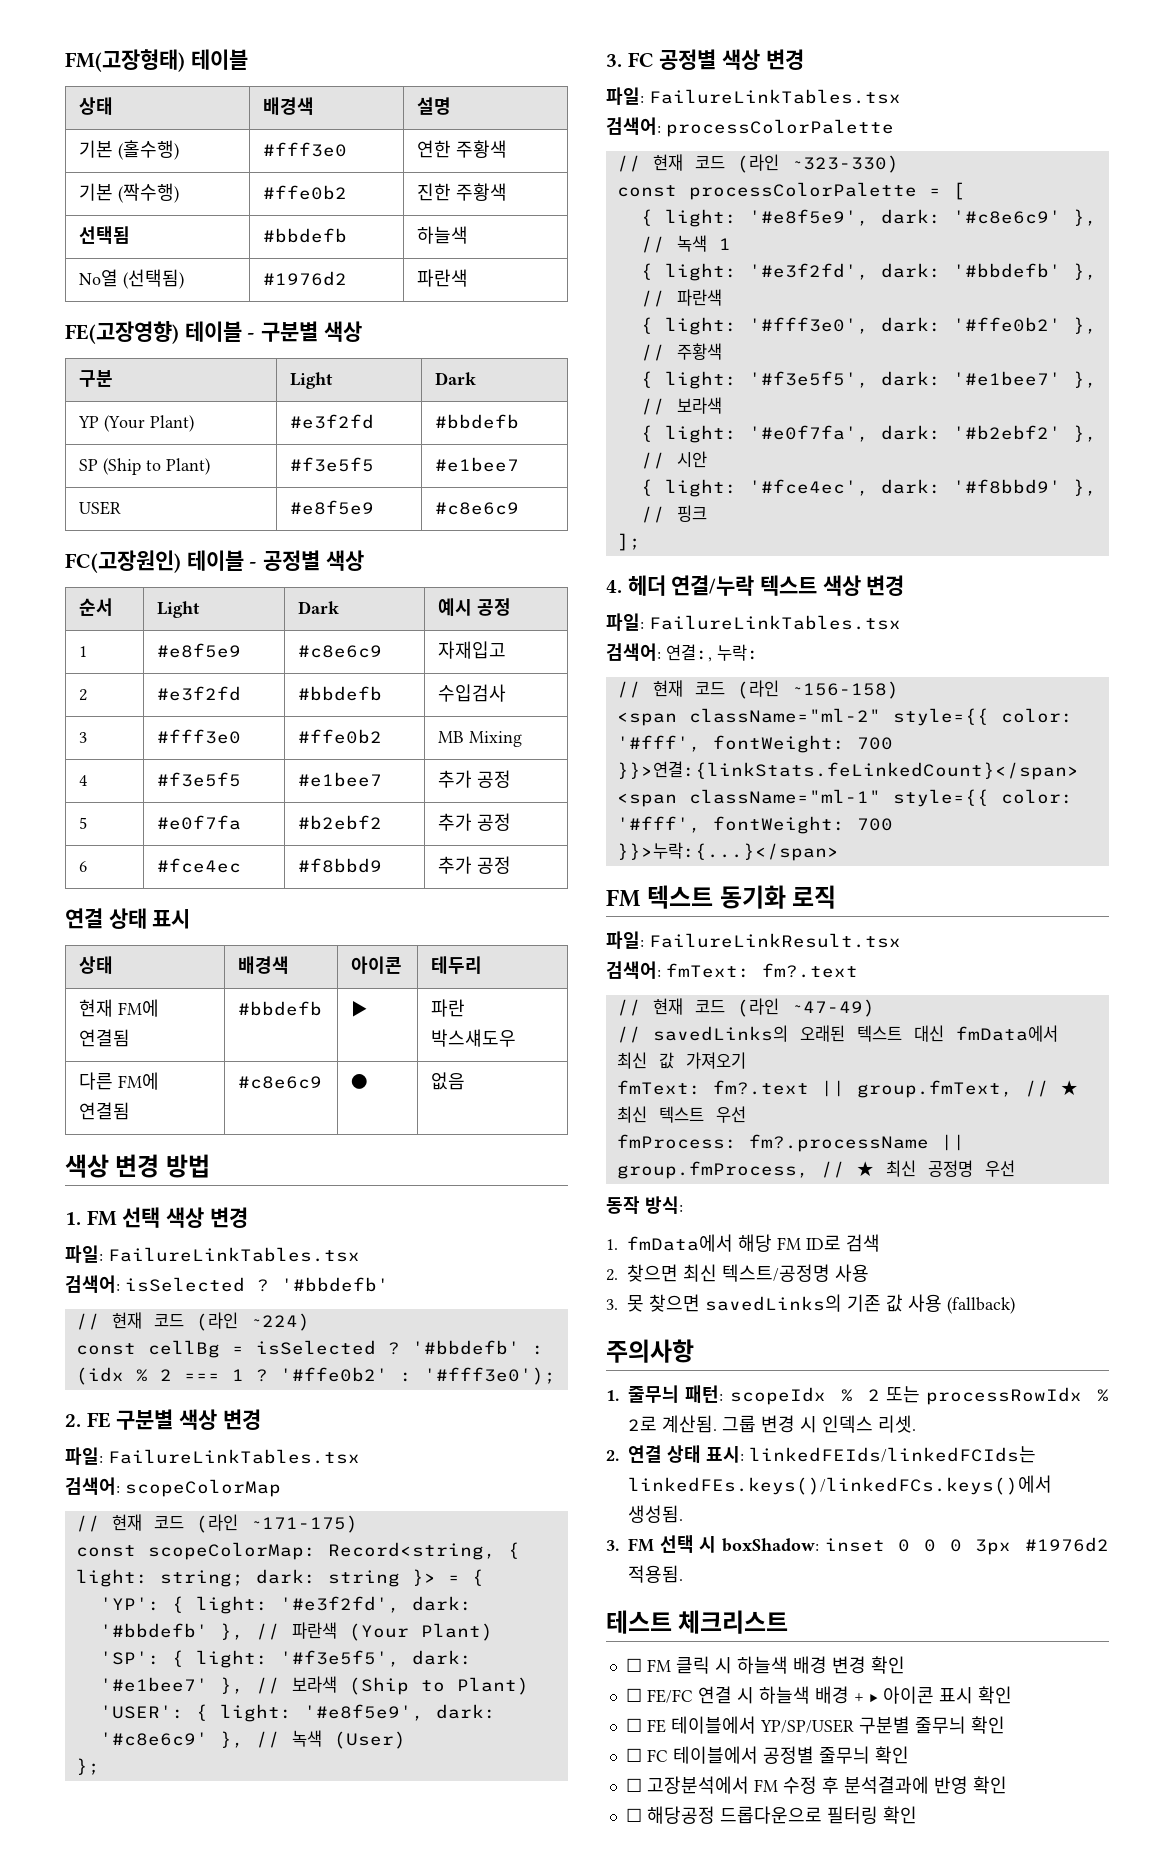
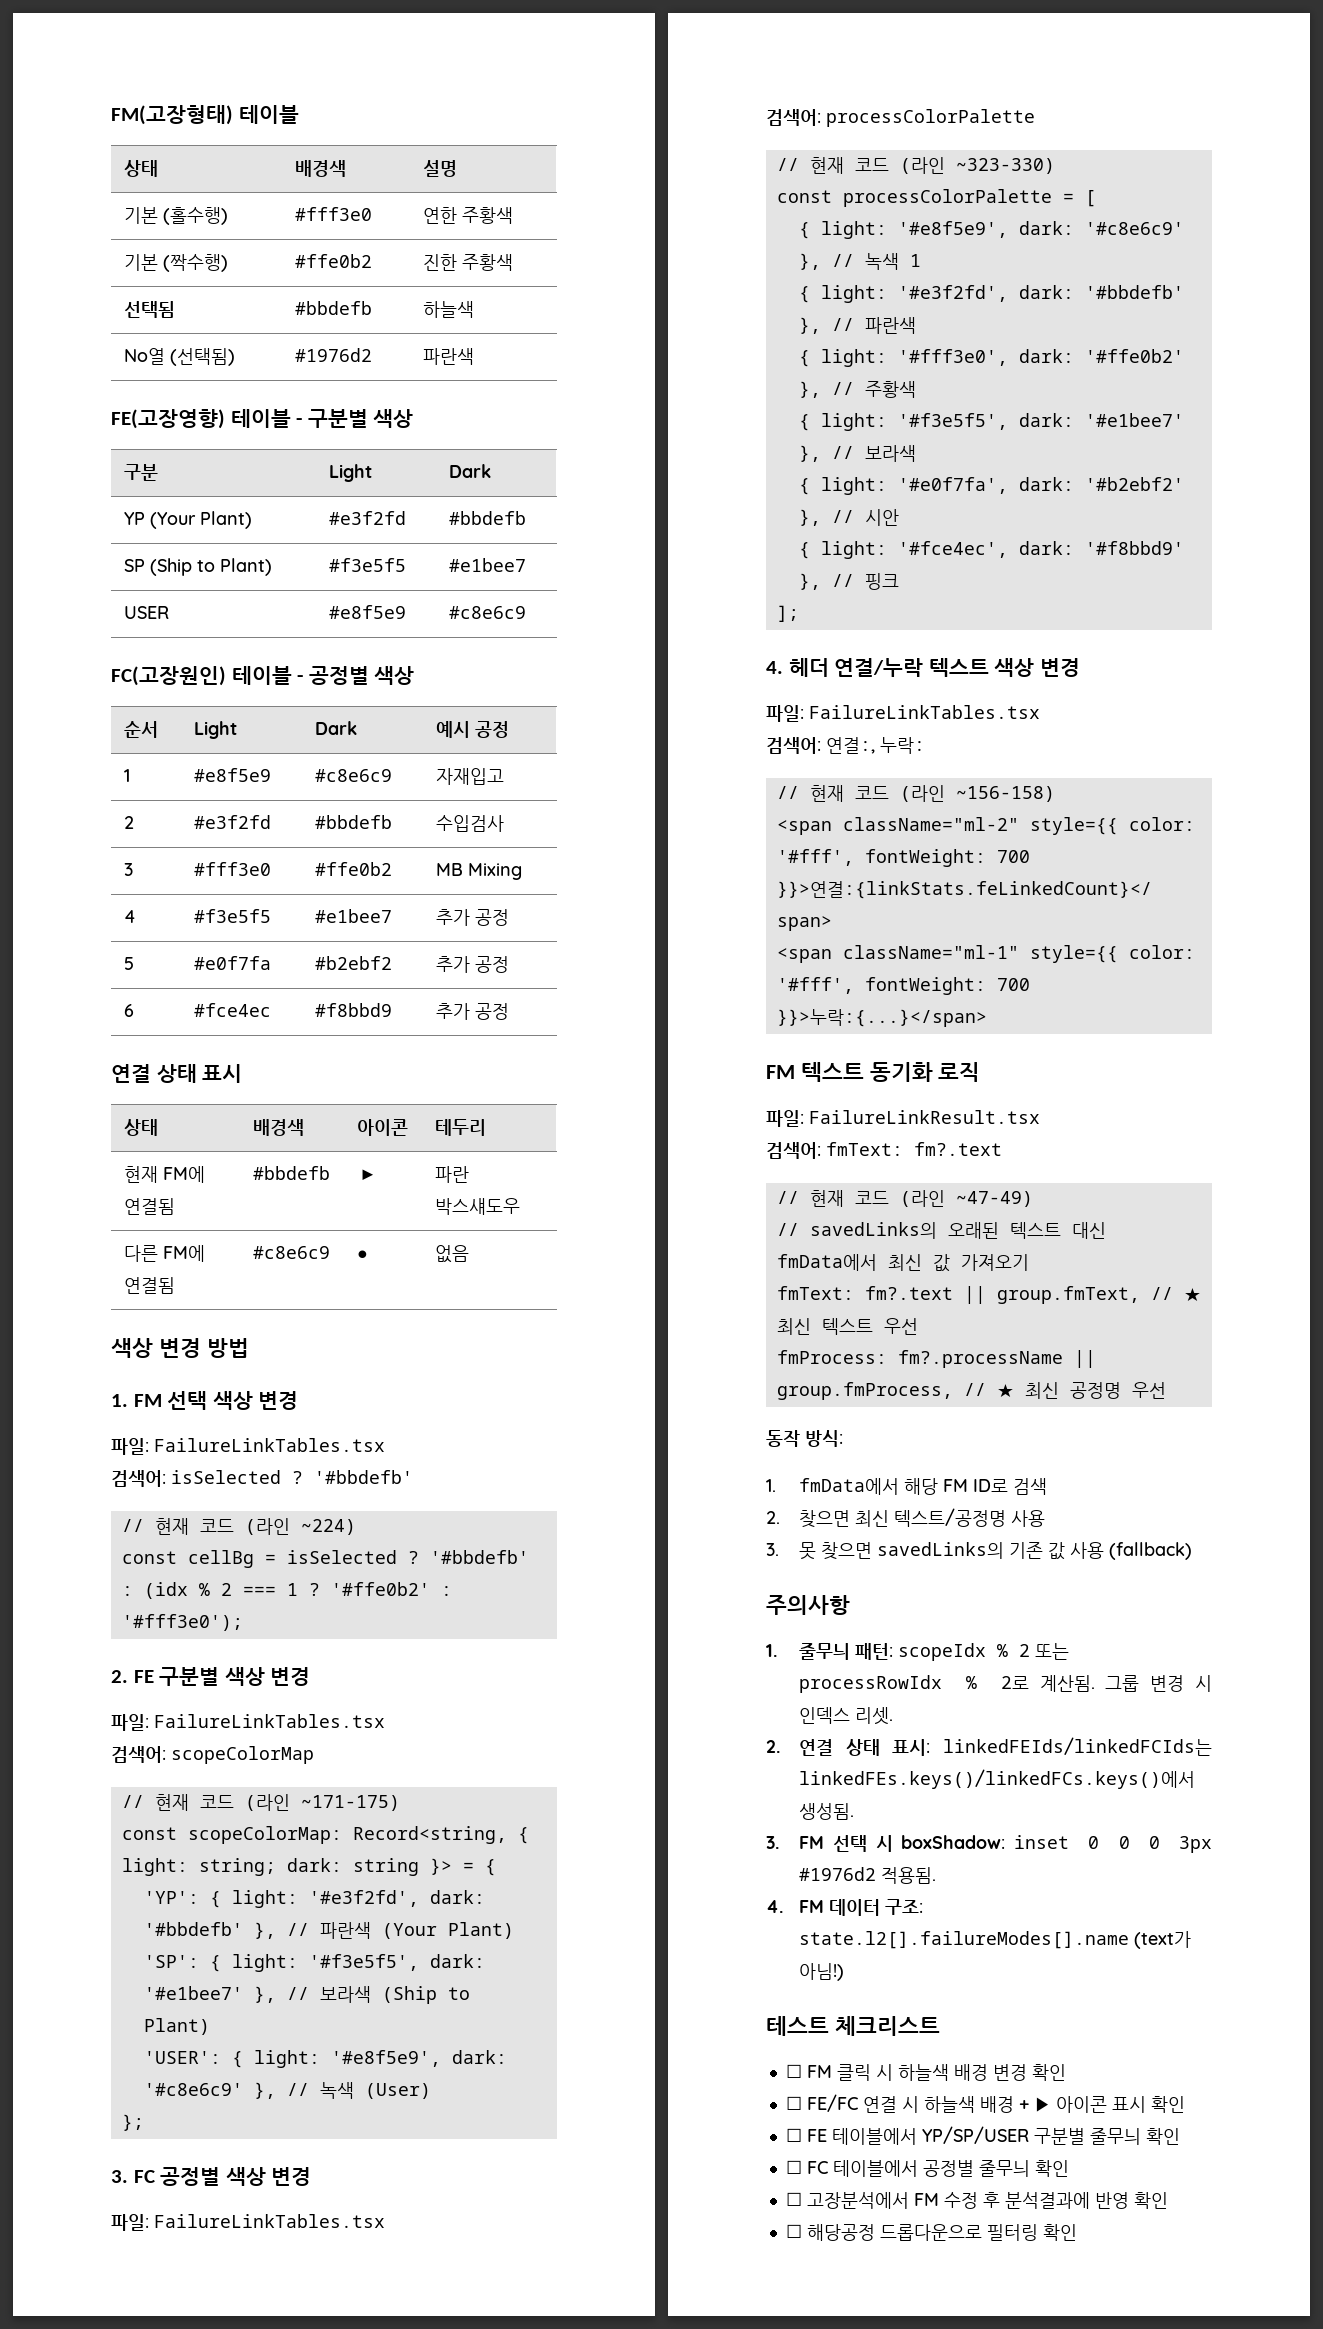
+ 4. FM 데이터 구조: state.l2[].failureModes[].name (text가 아님!)

